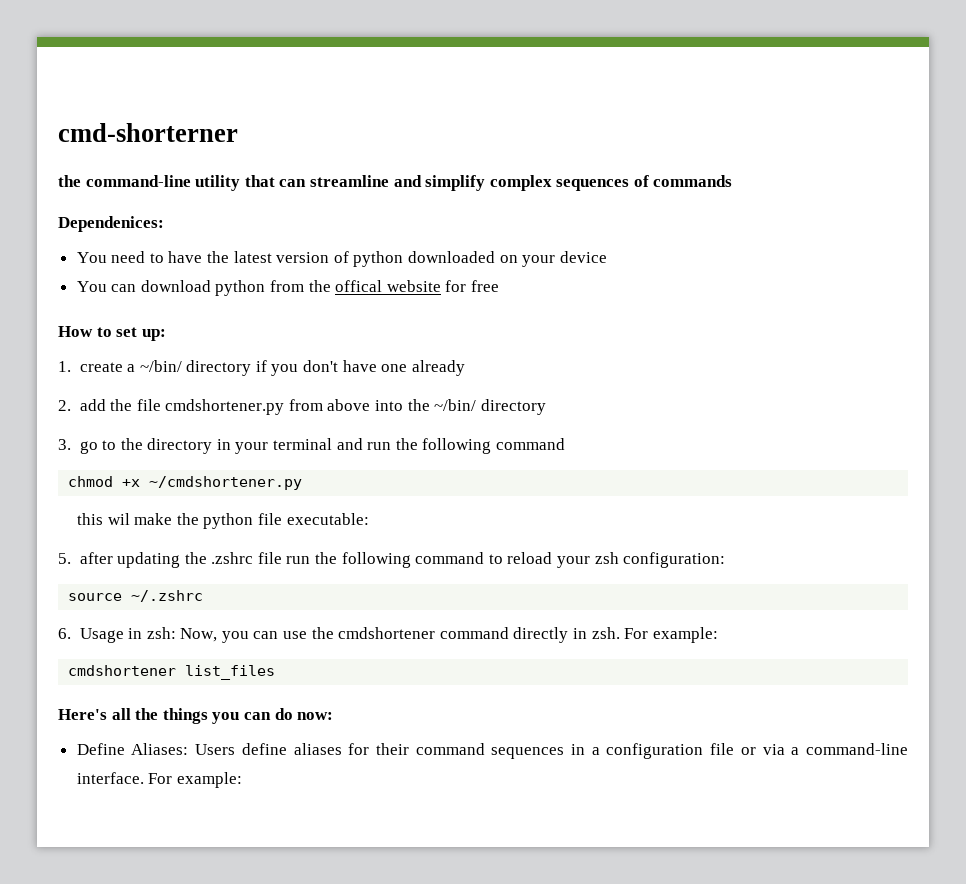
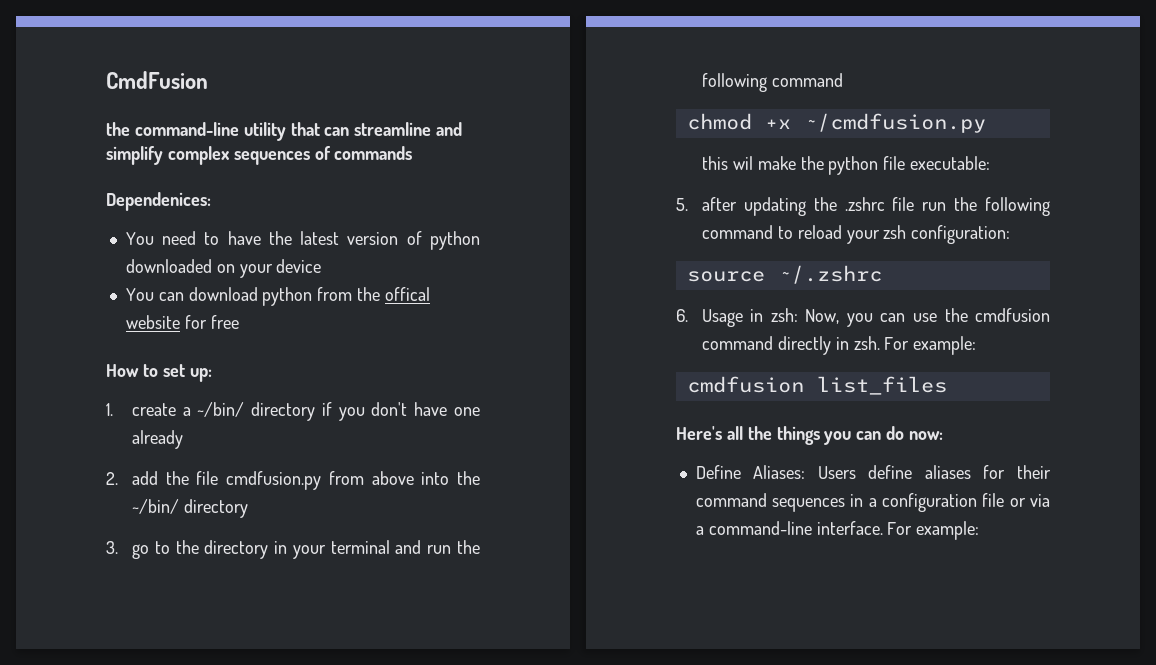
- cmd-shorterner
+ CmdFusion
- 2. add the file cmdshortener.py from above into the ~/bin/ directory
+ 2. add the file cmdfusion.py from above into the ~/bin/ directory
- chmod +x ~/cmdshortener.py
+ chmod +x ~/cmdfusion.py
- 6. Usage in zsh: Now, you can use the cmdshortener command directly in zsh.
+ 6. Usage in zsh: Now, you can use the cmdfusion command directly in zsh.
- cmdshortener list_files
+ cmdfusion list_files

